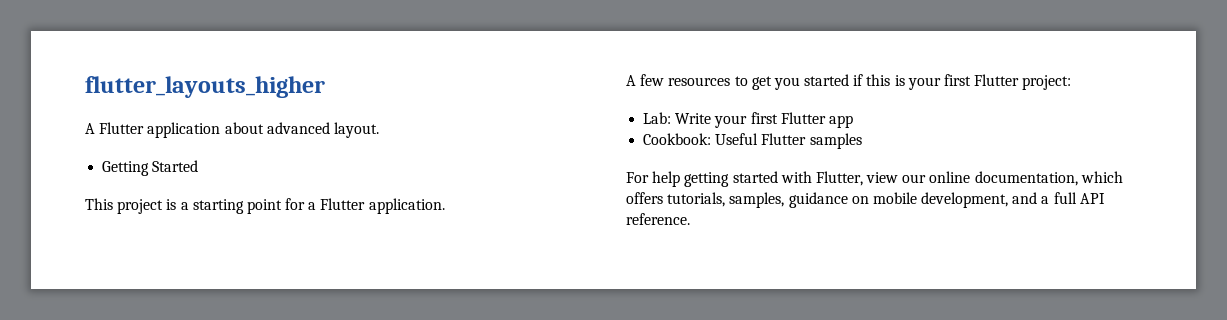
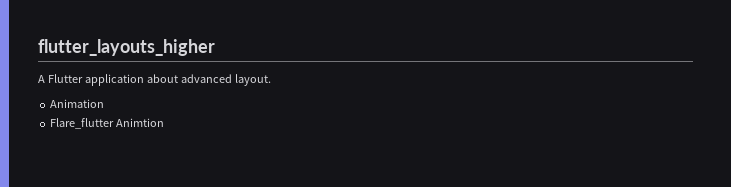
- Getting Started
- This project is a starting point for a Flutter application.
- A few resources to get you started if this is your first Flutter project:
- Lab: Write your first Flutter app
- Cookbook: Useful Flutter samples
- For help getting started with Flutter, view our online documentation, which offers tutorials, samples, guidance on mobile development, and a full API reference.
+ Animation
+ Flare_flutter Animtion

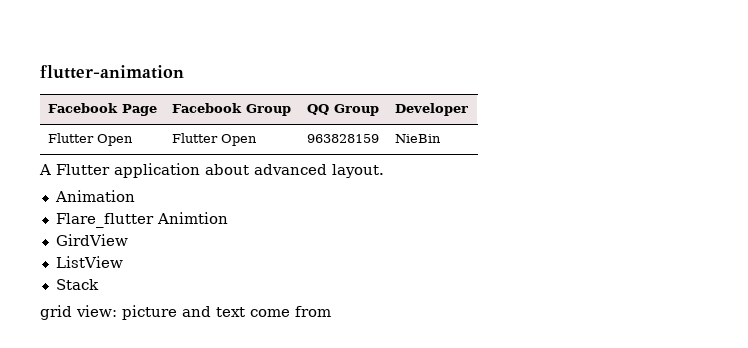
- flutter_layouts_higher
+ flutter-animation
+ Facebook Page | Facebook Group | QQ Group | Developer
+ Flutter Open | Flutter Open | 963828159 | NieBin
+ GirdView
+ ListView
+ Stack
+ grid view: picture and text come from

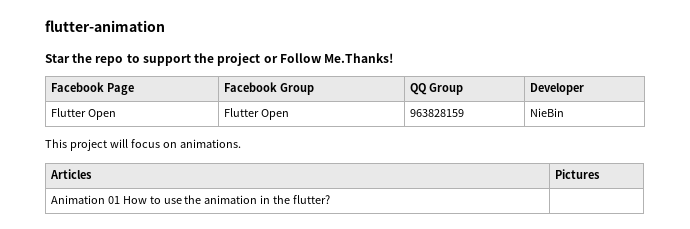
+ Star the repo to support the project or Follow Me.Thanks!
- A Flutter application about advanced layout.
- Animation
- Flare_flutter Animtion
- GirdView
- ListView
- Stack
- grid view: picture and text come from
+ This project will focus on animations.
+ Articles | Pictures
+ Animation 01 How to use the animation in the flutter? |

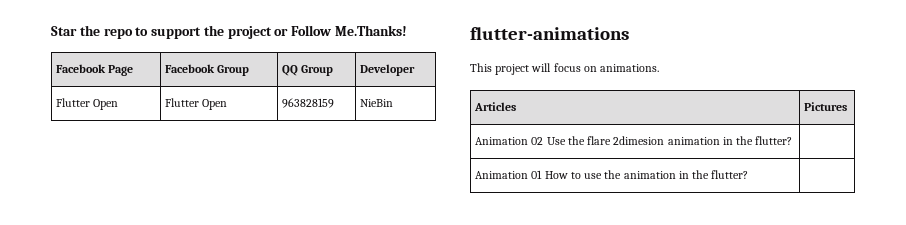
- flutter-animation
+ flutter-animations
+ Animation 02 Use the flare 2dimesion animation in the flutter? |

